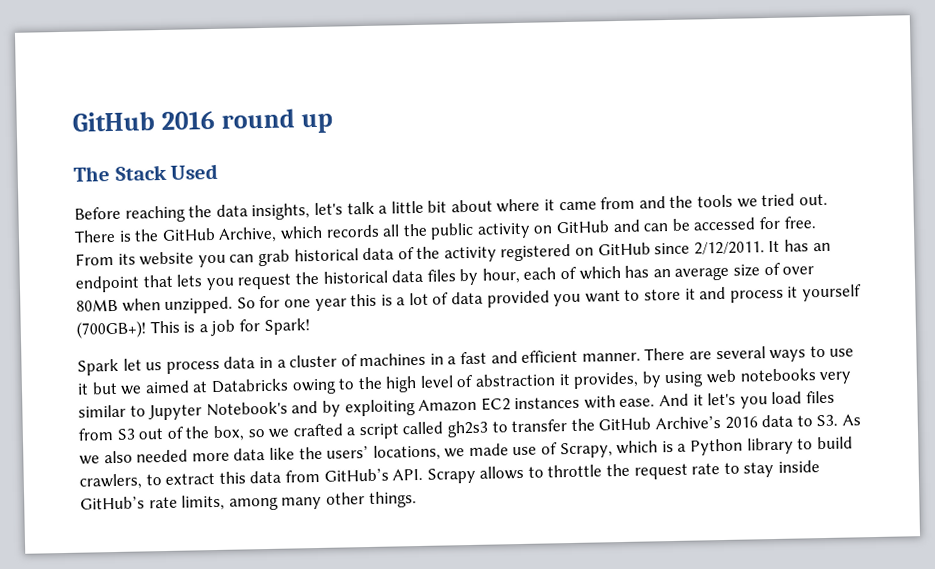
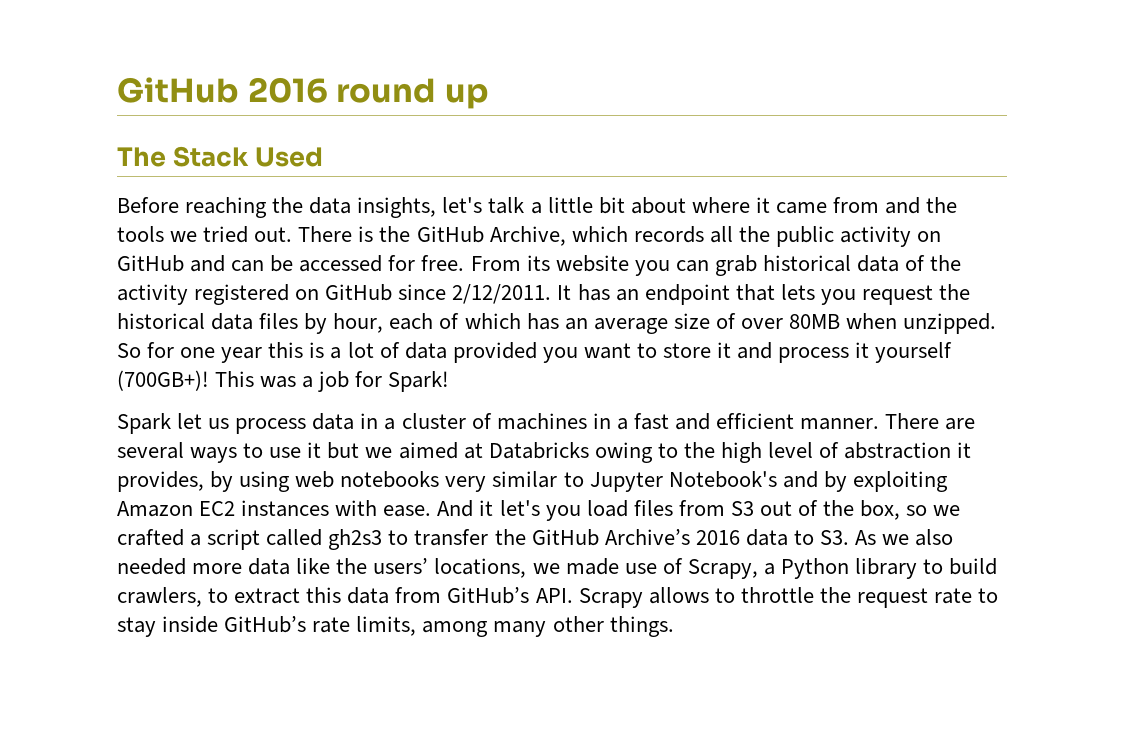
- This is a job for Spark!
+ This was a job for Spark!
- And it let's you load files from S3 out of the box, so we crafted a script called gh2s3 to transfer the GitHub Archive’s 2016 data to S3. As we also needed more data like the users’ locations, we made use of Scrapy, which is a Python library to build crawlers, to extract this data from GitHub’s API. Scrapy allows to throttle the request rate to stay inside GitHub’s rate limits, among many other things.
+ And it let's you load files from S3 out of the box, so we crafted a script called gh2s3 to transfer the GitHub Archive’s 2016 data to S3. As we also needed more data like the users’ locations, we made use of Scrapy, a Python library to build crawlers, to extract this data from GitHub’s API. Scrapy allows to throttle the request rate to stay inside GitHub’s rate limits, among many other things.

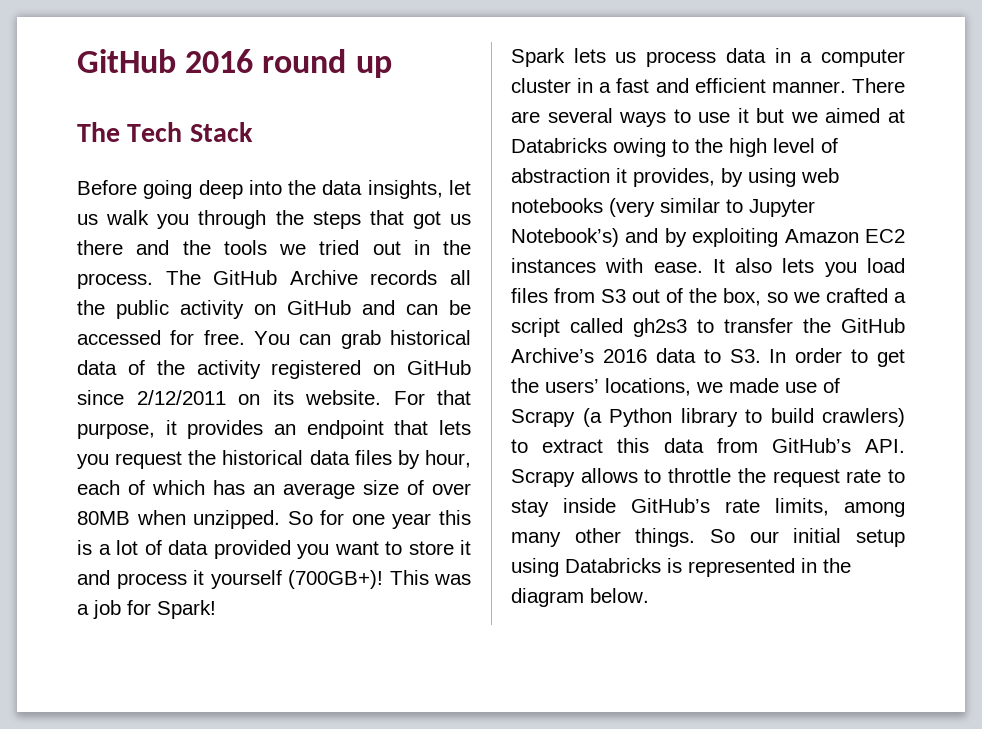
- The Stack Used
+ The Tech Stack
- Before reaching the data insights, let's talk a little bit about where it came from and the tools we tried out. There is the GitHub Archive, which records all the public activity on GitHub and can be accessed for free.
+ Before going deep into the data insights, let us walk you through the steps that got us there and the tools we tried out in the process. The GitHub Archive records all the public activity on GitHub and can be accessed for free.
- From its website you can grab historical data of the activity registered on GitHub since 2/12/2011. It has an endpoint that lets you request the historical data files by hour, each of which has an average size of over 80MB when unzipped.
+ You can grab historical data of the activity registered on GitHub since 2/12/2011 on its website. For that purpose, it provides an endpoint that lets you request the historical data files by hour, each of which has an average size of over 80MB when unzipped.
- Spark let us process data in a cluster of machines in a fast and efficient manner.
+ Spark lets us process data in a computer cluster in a fast and efficient manner.
- There are several ways to use it but we aimed at Databricks owing to the high level of abstraction it provides, by using web notebooks very similar to Jupyter Notebook's and by exploiting Amazon EC2 instances with ease.
+ There are several ways to use it but we aimed at Databricks owing to the high level of abstraction it provides, by using web notebooks (very similar to Jupyter Notebook’s) and by exploiting Amazon EC2 instances with ease.
- And it let's you load files from S3 out of the box, so we crafted a script called gh2s3 to transfer the GitHub Archive’s 2016 data to S3. As we also needed more data like the users’ locations, we made use of Scrapy, a Python library to build crawlers, to extract this data from GitHub’s API. Scrapy allows to throttle the request rate to stay inside GitHub’s rate limits, among many other things.
+ It also lets you load files from S3 out of the box, so we crafted a script called gh2s3 to transfer the GitHub Archive’s 2016 data to S3. In order to get the users’ locations, we made use of Scrapy (a Python library to build crawlers) to extract this data from GitHub’s API. Scrapy allows to throttle the request rate to stay inside GitHub’s rate limits, among many other things.
+ So our initial setup using Databricks is represented in the diagram below.

